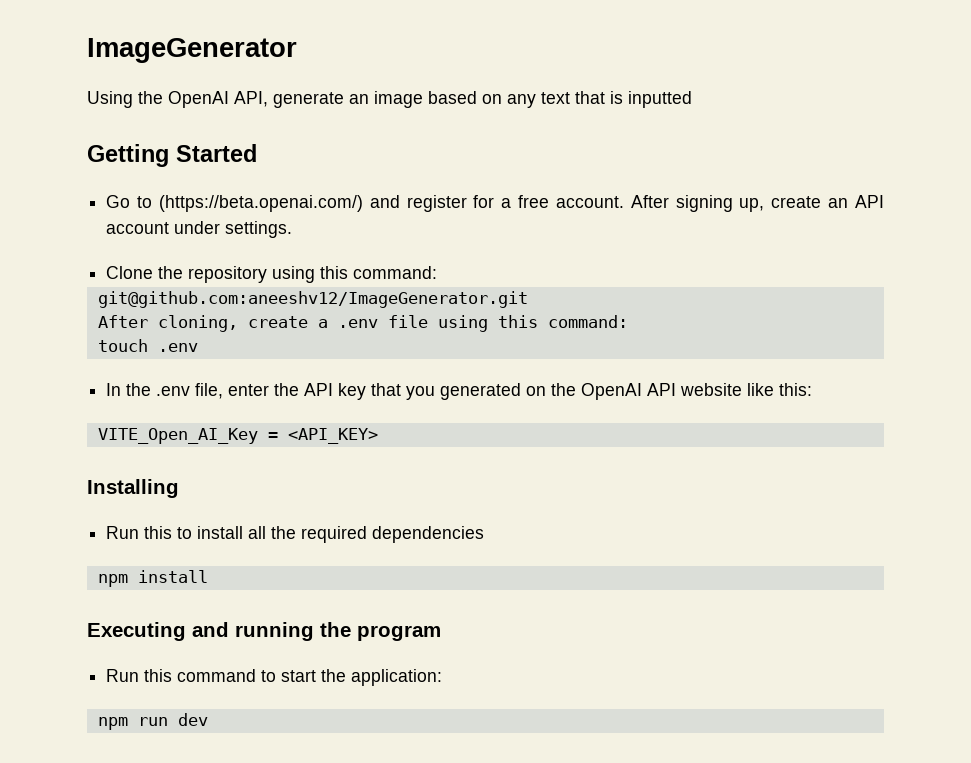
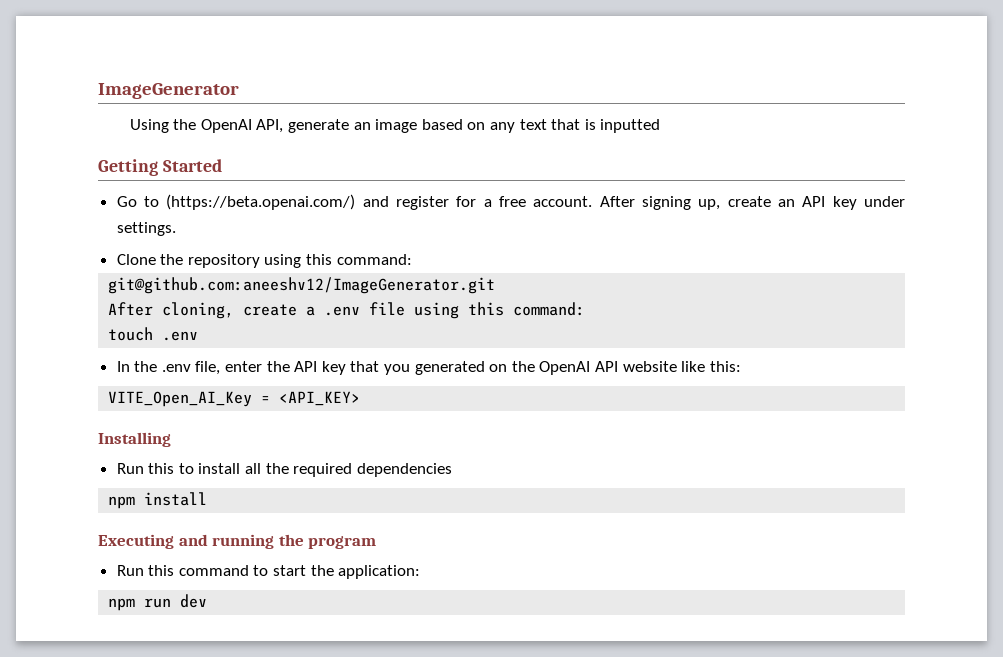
- After signing up, create an API account under settings.
+ After signing up, create an API key under settings.

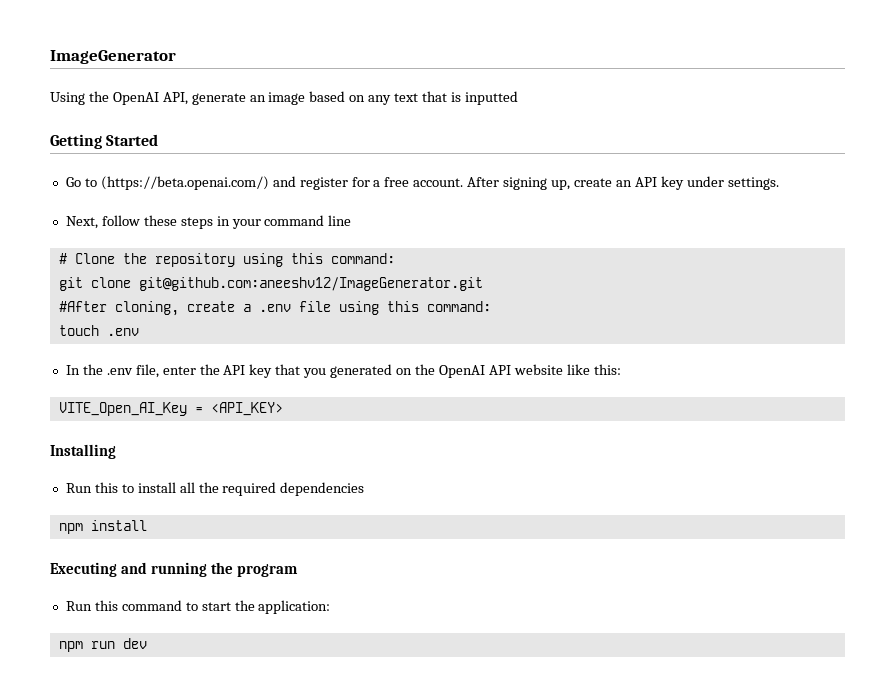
- Clone the repository using this command:
+ Next, follow these steps in your command line
+ # Clone the repository using this command:
- git@github.com:aneeshv12/ImageGenerator.git
+ git clone git@github.com:aneeshv12/ImageGenerator.git
- After cloning, create a .env file using this command:
+ #After cloning, create a .env file using this command:

